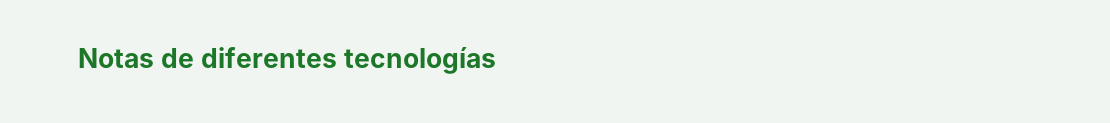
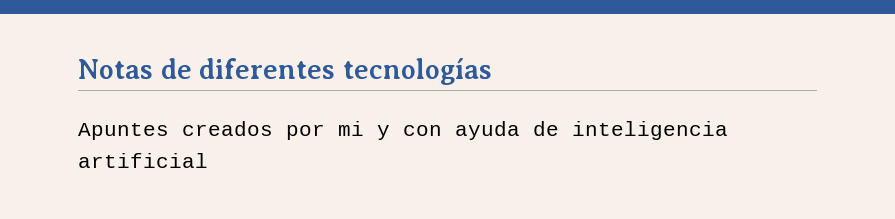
+ Apuntes creados por mi y con ayuda de inteligencia artificial

